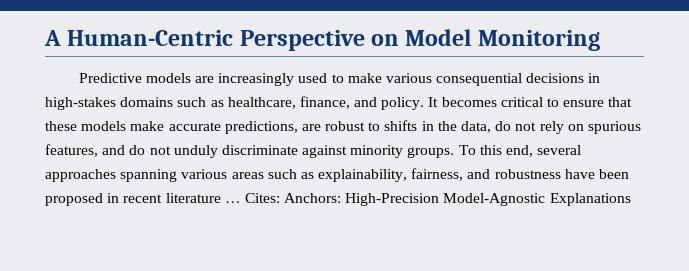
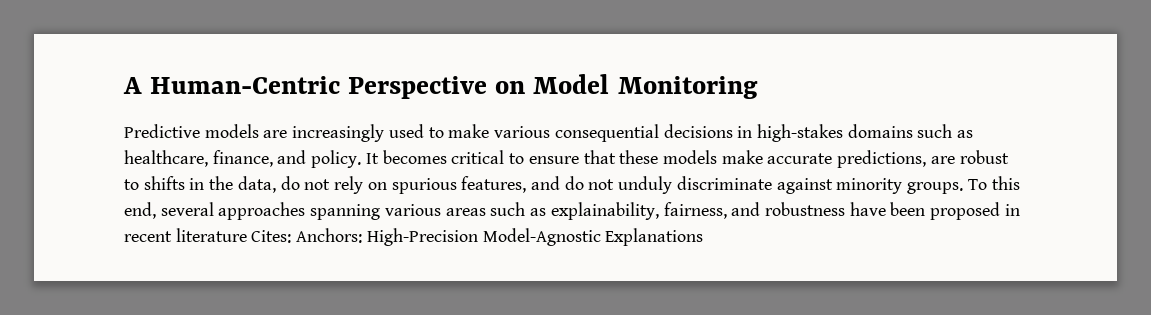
- To this end, several approaches spanning various areas such as explainability, fairness, and robustness have been proposed in recent literature … Cites: Anchors: High-Precision Model-Agnostic Explanations
+ To this end, several approaches spanning various areas such as explainability, fairness, and robustness have been proposed in recent literature Cites: Anchors: High-Precision Model-Agnostic Explanations

